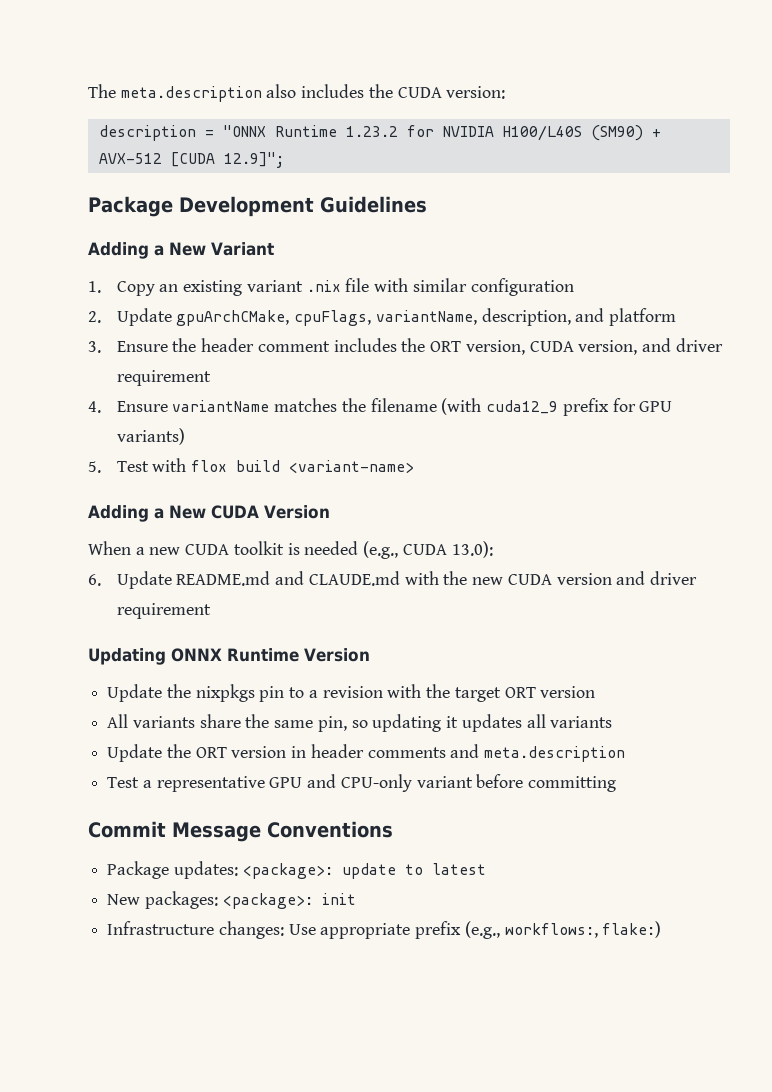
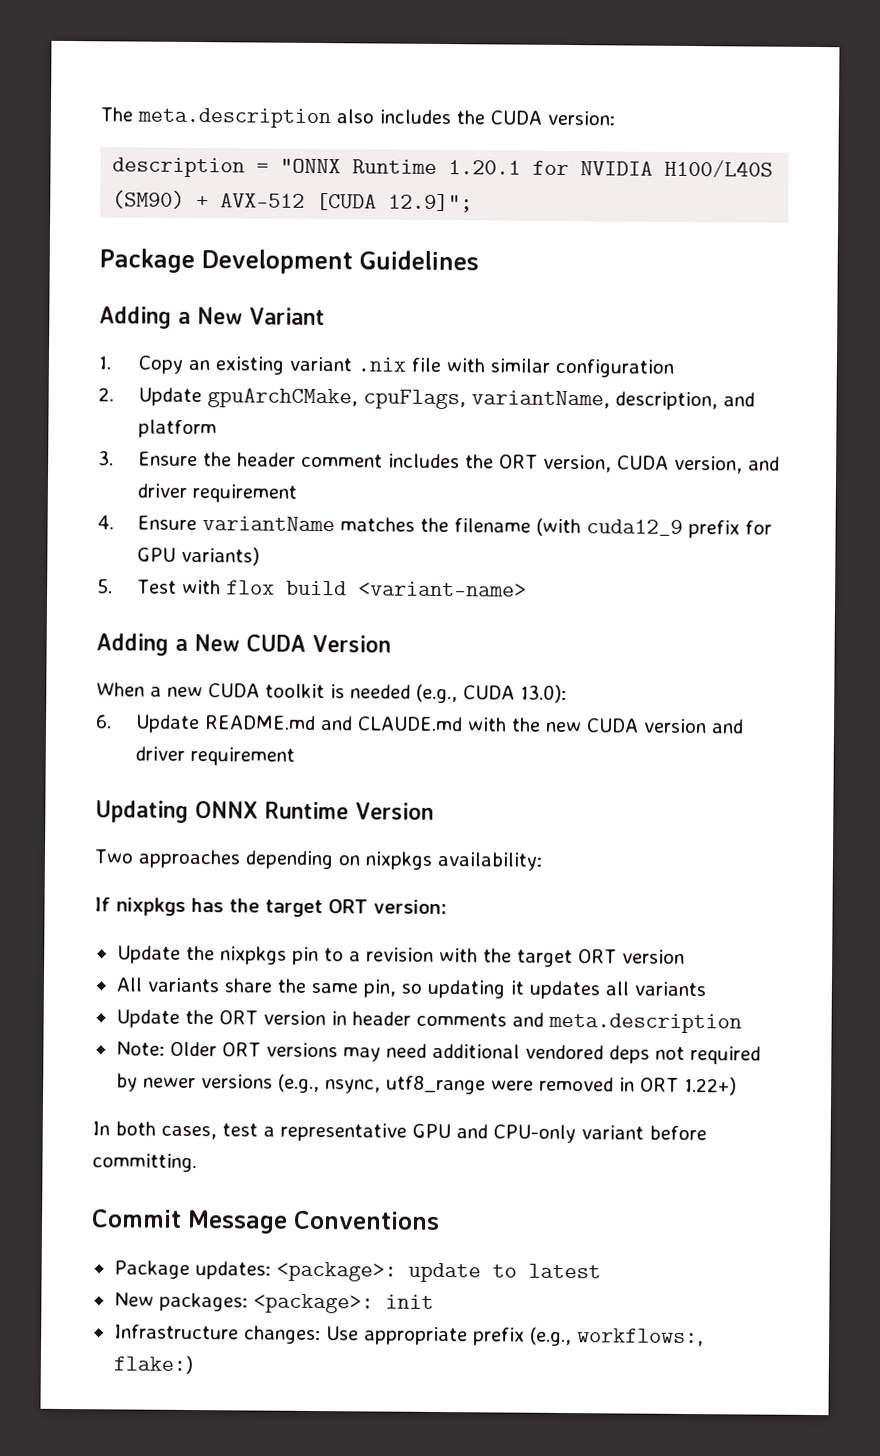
- description = "ONNX Runtime 1.23.2 for NVIDIA H100/L40S (SM90) + AVX-512 [CUDA 12.9]";
+ description = "ONNX Runtime 1.20.1 for NVIDIA H100/L40S (SM90) + AVX-512 [CUDA 12.9]";
+ Two approaches depending on nixpkgs availability:
+ If nixpkgs has the target ORT version:
- Test a representative GPU and CPU-only variant before committing
+ Note: Older ORT versions may need additional vendored deps not required by newer versions (e.g., nsync, utf8_range were removed in ORT 1.22+)
+ In both cases, test a representative GPU and CPU-only variant before committing.

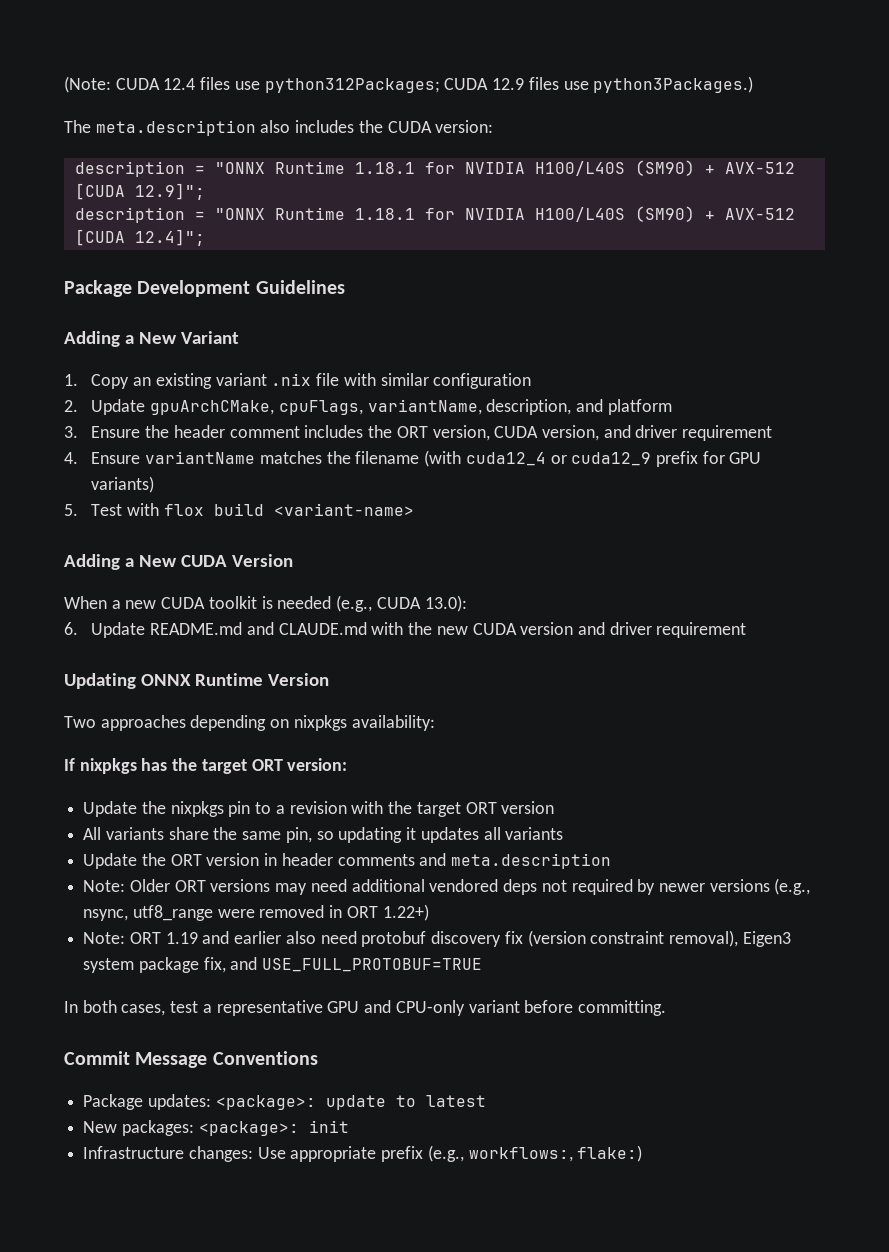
+ (Note: CUDA 12.4 files use python312Packages; CUDA 12.9 files use python3Packages.)
- description = "ONNX Runtime 1.20.1 for NVIDIA H100/L40S (SM90) + AVX-512 [CUDA 12.9]";
+ description = "ONNX Runtime 1.18.1 for NVIDIA H100/L40S (SM90) + AVX-512 [CUDA 12.9]";
+ description = "ONNX Runtime 1.18.1 for NVIDIA H100/L40S (SM90) + AVX-512 [CUDA 12.4]";
- 4. Ensure variantName matches the filename (with cuda12_9 prefix for GPU variants)
+ 4. Ensure variantName matches the filename (with cuda12_4 or cuda12_9 prefix for GPU variants)
+ Note: ORT 1.19 and earlier also need protobuf discovery fix (version constraint removal), Eigen3 system package fix, and USE_FULL_PROTOBUF=TRUE

